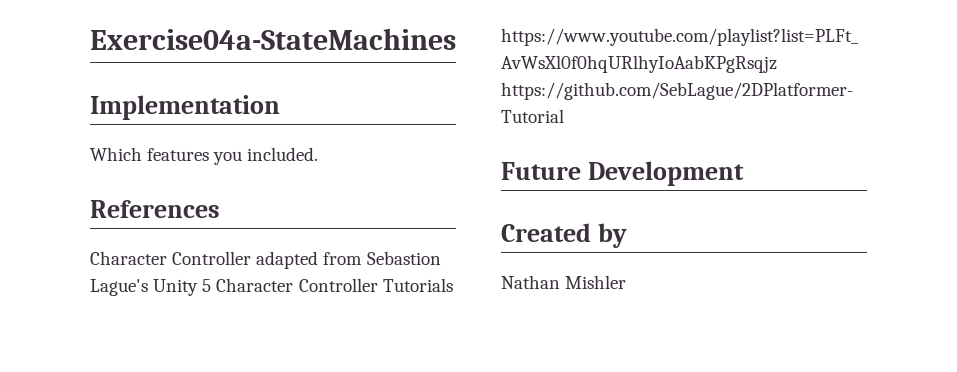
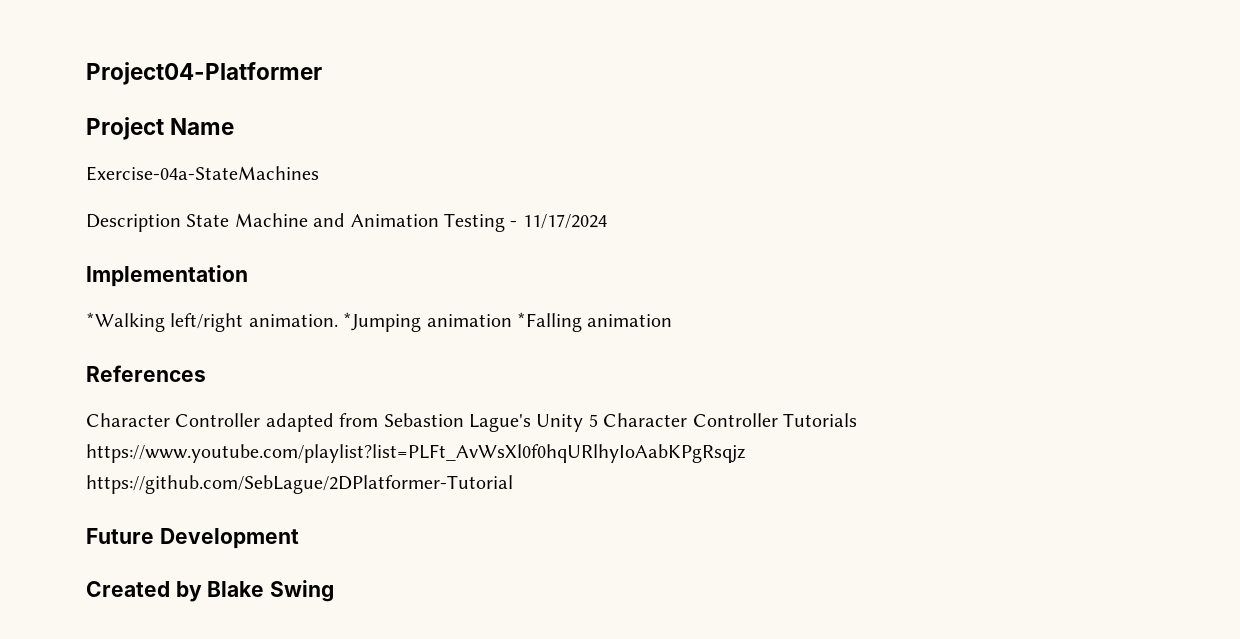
- Exercise04a-StateMachines
+ Project04-Platformer
+ Project Name
+ Exercise-04a-StateMachines
+ Description State Machine and Animation Testing - 11/17/2024
  Implementation
- Which features you included.
+ *Walking left/right animation. *Jumping animation *Falling animation
- Created by
- Nathan Mishler
+ Created by Blake Swing

